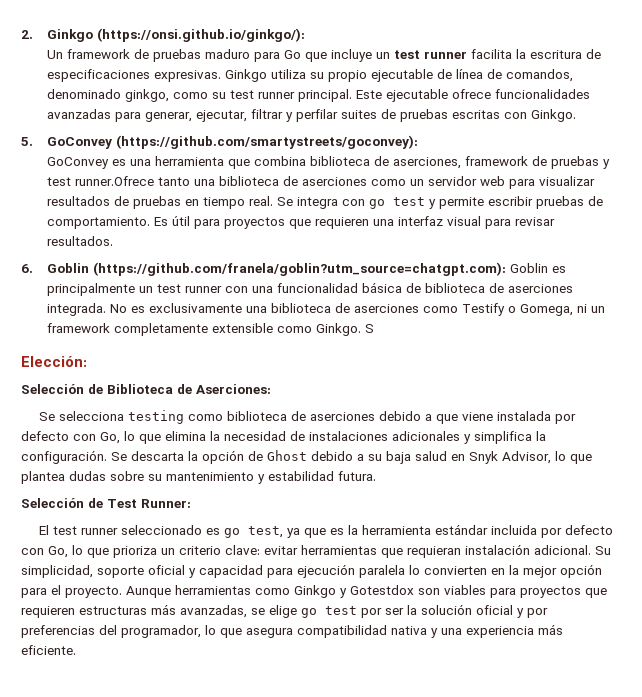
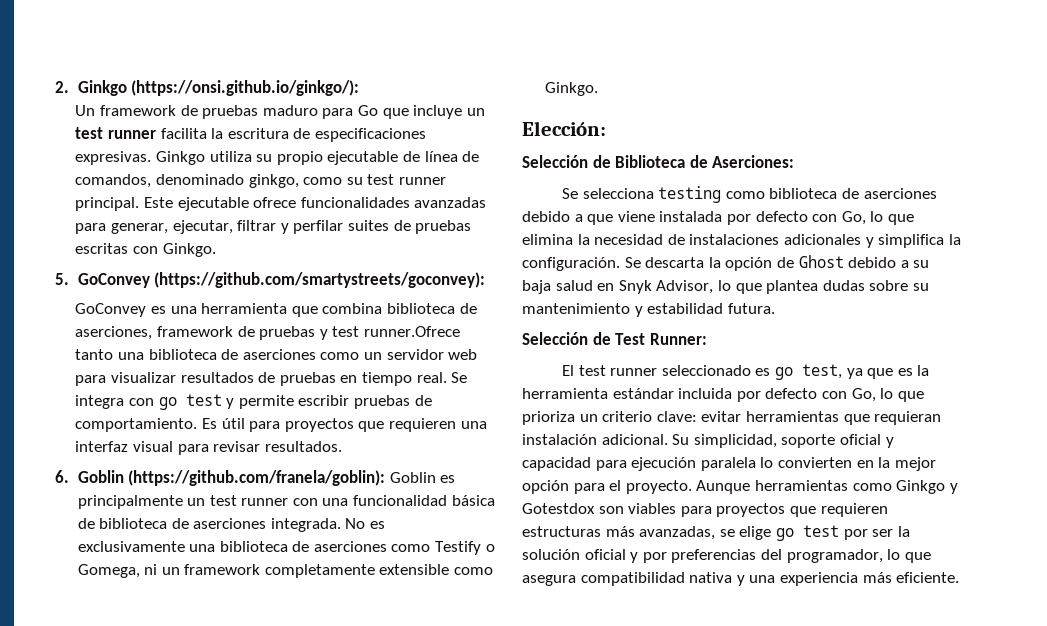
- 6. Goblin (https://github.com/franela/goblin?utm_source=chatgpt.com): Goblin es principalmente un test runner con una funcionalidad básica de biblioteca de aserciones integrada.
+ 6. Goblin (https://github.com/franela/goblin): Goblin es principalmente un test runner con una funcionalidad básica de biblioteca de aserciones integrada.
- S

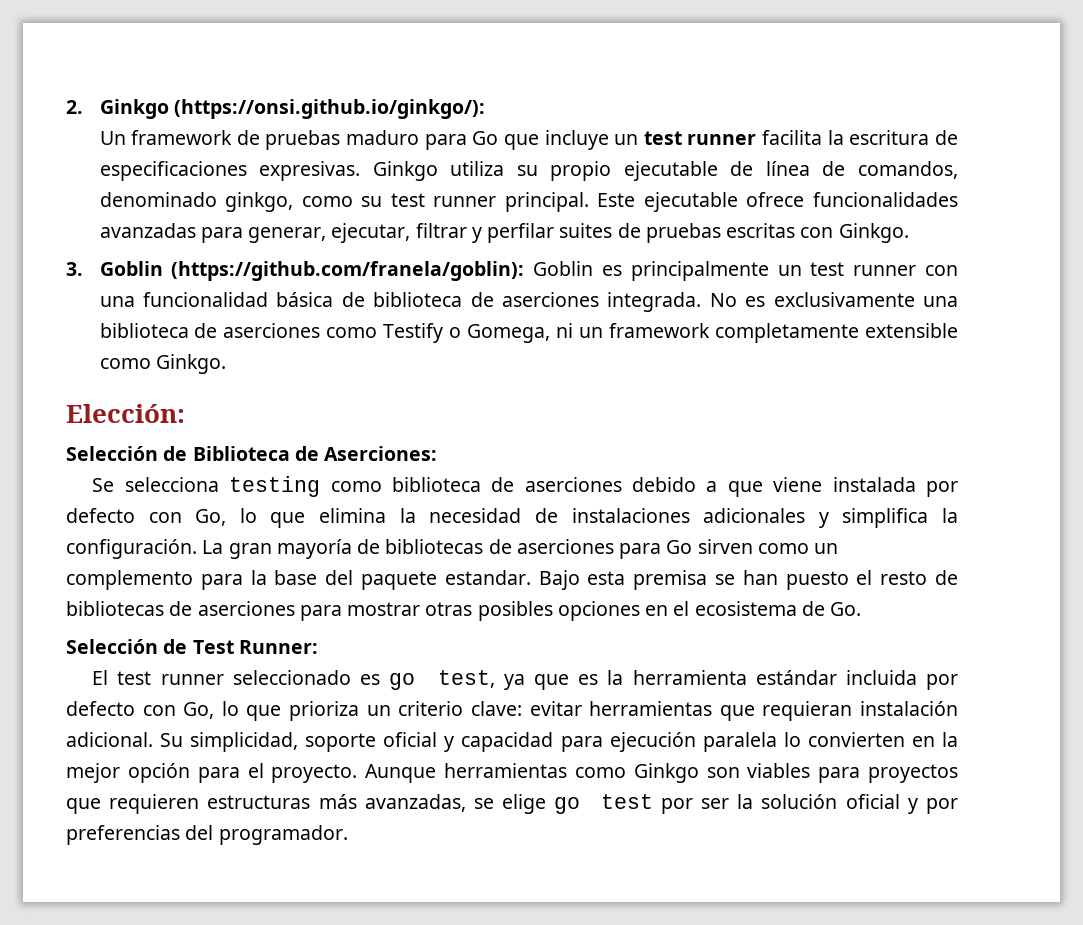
- 5. GoConvey (https://github.com/smartystreets/goconvey):
- GoConvey es una herramienta que combina biblioteca de aserciones, framework de pruebas y test runner.Ofrece tanto una biblioteca de aserciones como un servidor web para visualizar resultados de pruebas en tiempo real. Se integra con go test y permite escribir pruebas de comportamiento. Es útil para proyectos que requieren una interfaz visual para revisar resultados.
- 6. Goblin (https://github.com/franela/goblin): Goblin es principalmente un test runner con una funcionalidad básica de biblioteca de aserciones integrada.
+ 3. Goblin (https://github.com/franela/goblin): Goblin es principalmente un test runner con una funcionalidad básica de biblioteca de aserciones integrada.
- Se descarta la opción de Ghost debido a su baja salud en Snyk Advisor, lo que plantea dudas sobre su mantenimiento y estabilidad futura.
+ La gran mayoría de bibliotecas de aserciones para Go sirven como un complemento para la base del paquete estandar. Bajo esta premisa se han puesto el resto de bibliotecas de aserciones para mostrar otras posibles opciones en el ecosistema de Go.
- Aunque herramientas como Ginkgo y Gotestdox son viables para proyectos que requieren estructuras más avanzadas, se elige go test por ser la solución oficial y por preferencias del programador, lo que asegura compatibilidad nativa y una experiencia más eficiente.
+ Aunque herramientas como Ginkgo son viables para proyectos que requieren estructuras más avanzadas, se elige go test por ser la solución oficial y por preferencias del programador.

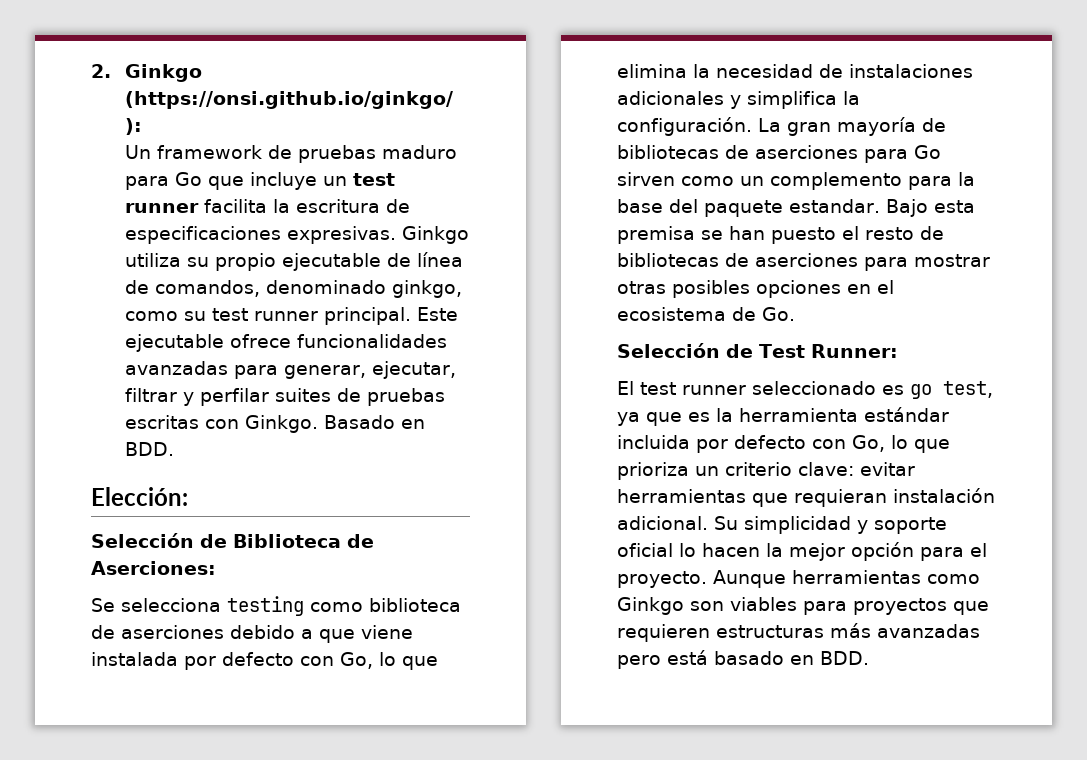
- Este ejecutable ofrece funcionalidades avanzadas para generar, ejecutar, filtrar y perfilar suites de pruebas escritas con Ginkgo.
- 3. Goblin (https://github.com/franela/goblin): Goblin es principalmente un test runner con una funcionalidad básica de biblioteca de aserciones integrada. No es exclusivamente una biblioteca de aserciones como Testify o Gomega, ni un framework completamente extensible como Ginkgo.
+ Este ejecutable ofrece funcionalidades avanzadas para generar, ejecutar, filtrar y perfilar suites de pruebas escritas con Ginkgo. Basado en BDD.
- Su simplicidad, soporte oficial y capacidad para ejecución paralela lo convierten en la mejor opción para el proyecto.
+ Su simplicidad y soporte oficial lo hacen la mejor opción para el proyecto.
- Aunque herramientas como Ginkgo son viables para proyectos que requieren estructuras más avanzadas, se elige go test por ser la solución oficial y por preferencias del programador.
+ Aunque herramientas como Ginkgo son viables para proyectos que requieren estructuras más avanzadas pero está basado en BDD.

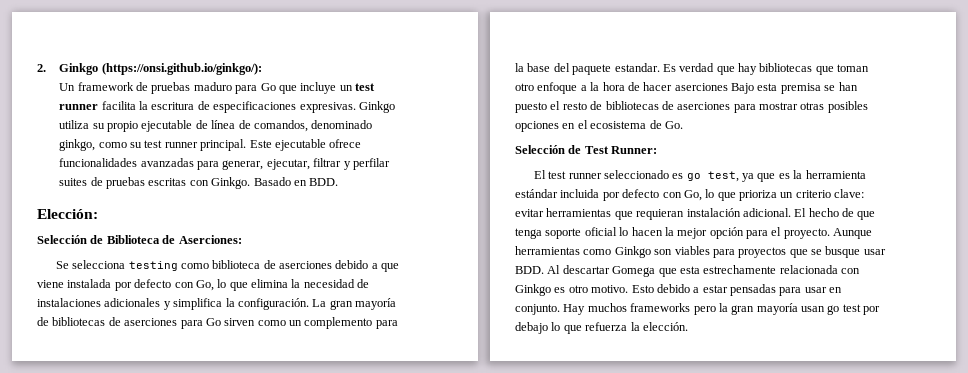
- Bajo esta premisa se han puesto el resto de bibliotecas de aserciones para mostrar otras posibles opciones en el ecosistema de Go.
+ Es verdad que hay bibliotecas que toman otro enfoque a la hora de hacer aserciones Bajo esta premisa se han puesto el resto de bibliotecas de aserciones para mostrar otras posibles opciones en el ecosistema de Go.
- Su simplicidad y soporte oficial lo hacen la mejor opción para el proyecto.
+ El hecho de que tenga soporte oficial lo hacen la mejor opción para el proyecto.
- Aunque herramientas como Ginkgo son viables para proyectos que requieren estructuras más avanzadas pero está basado en BDD.
+ Aunque herramientas como Ginkgo son viables para proyectos que se busque usar BDD. Al descartar Gomega que esta estrechamente relacionada con Ginkgo es otro motivo. Esto debido a estar pensadas para usar en conjunto. Hay muchos frameworks pero la gran mayoría usan go test por debajo lo que refuerza la elección.

